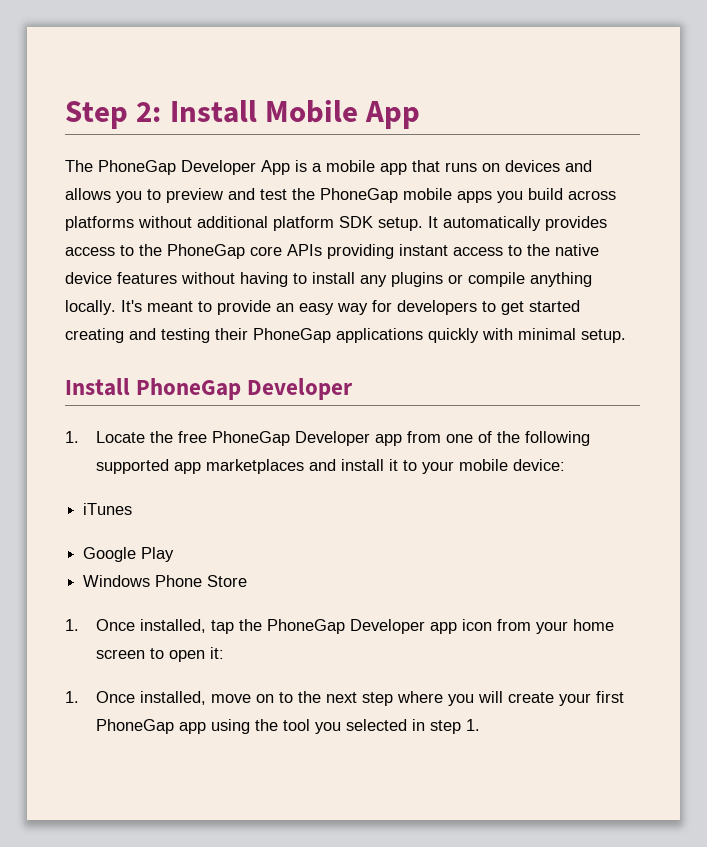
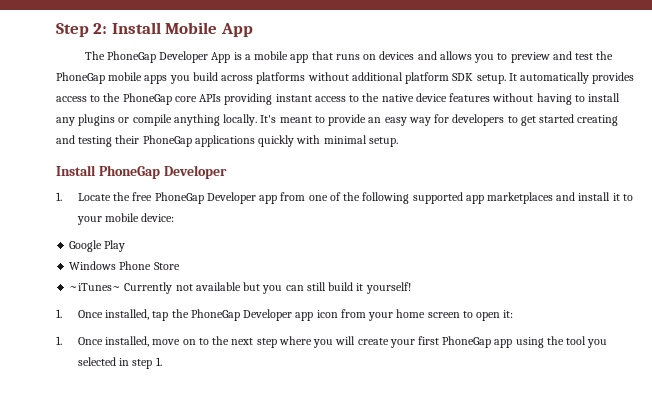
- iTunes
+ ~iTunes~ Currently not available but you can still build it yourself!

